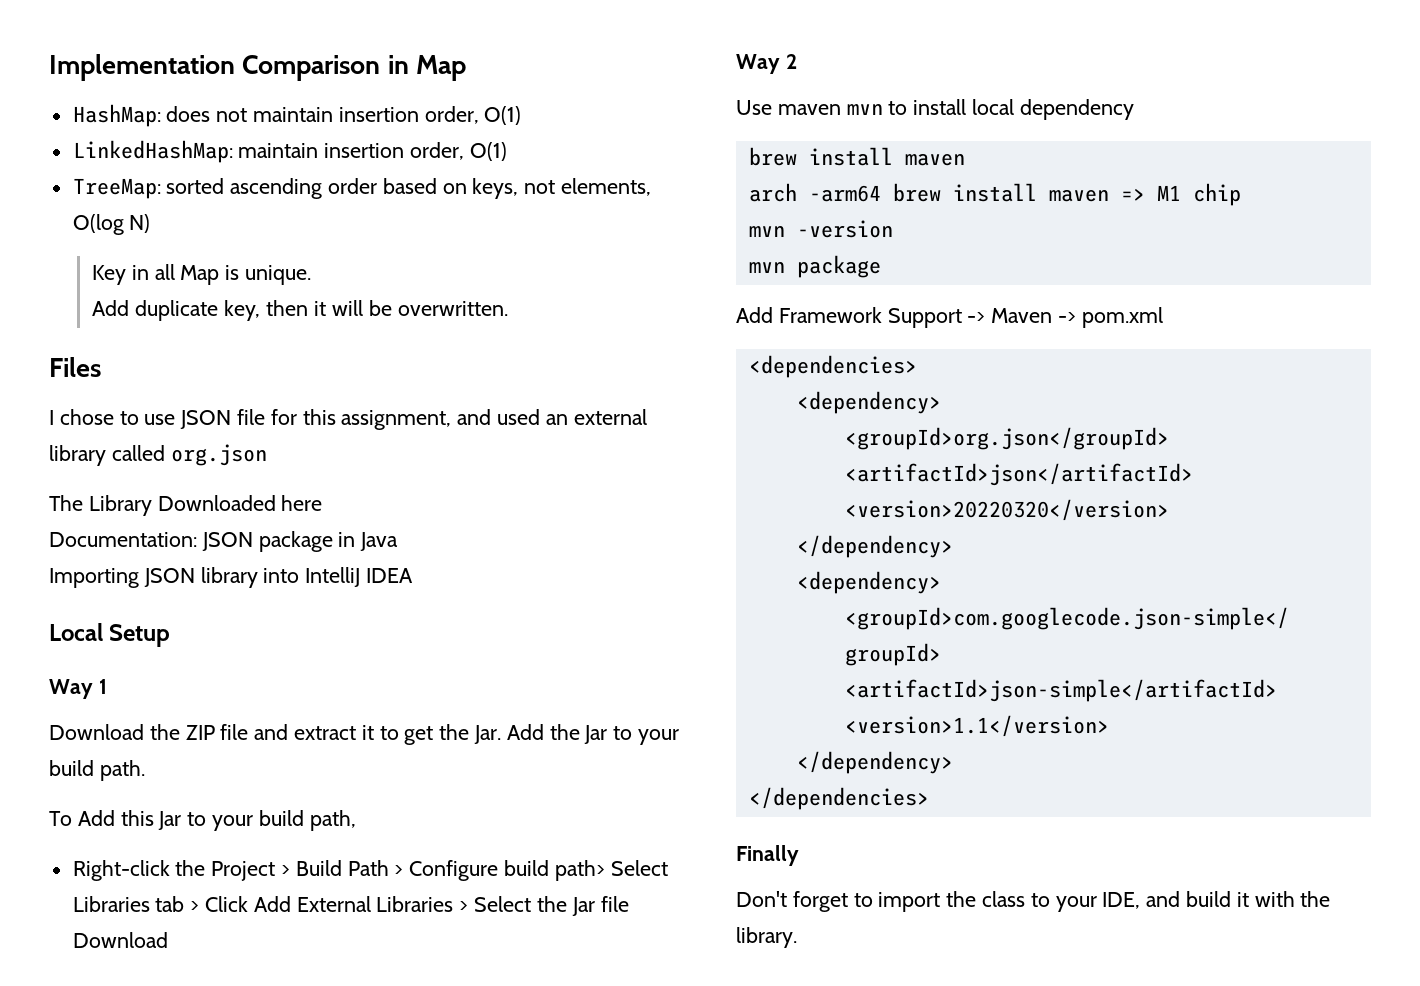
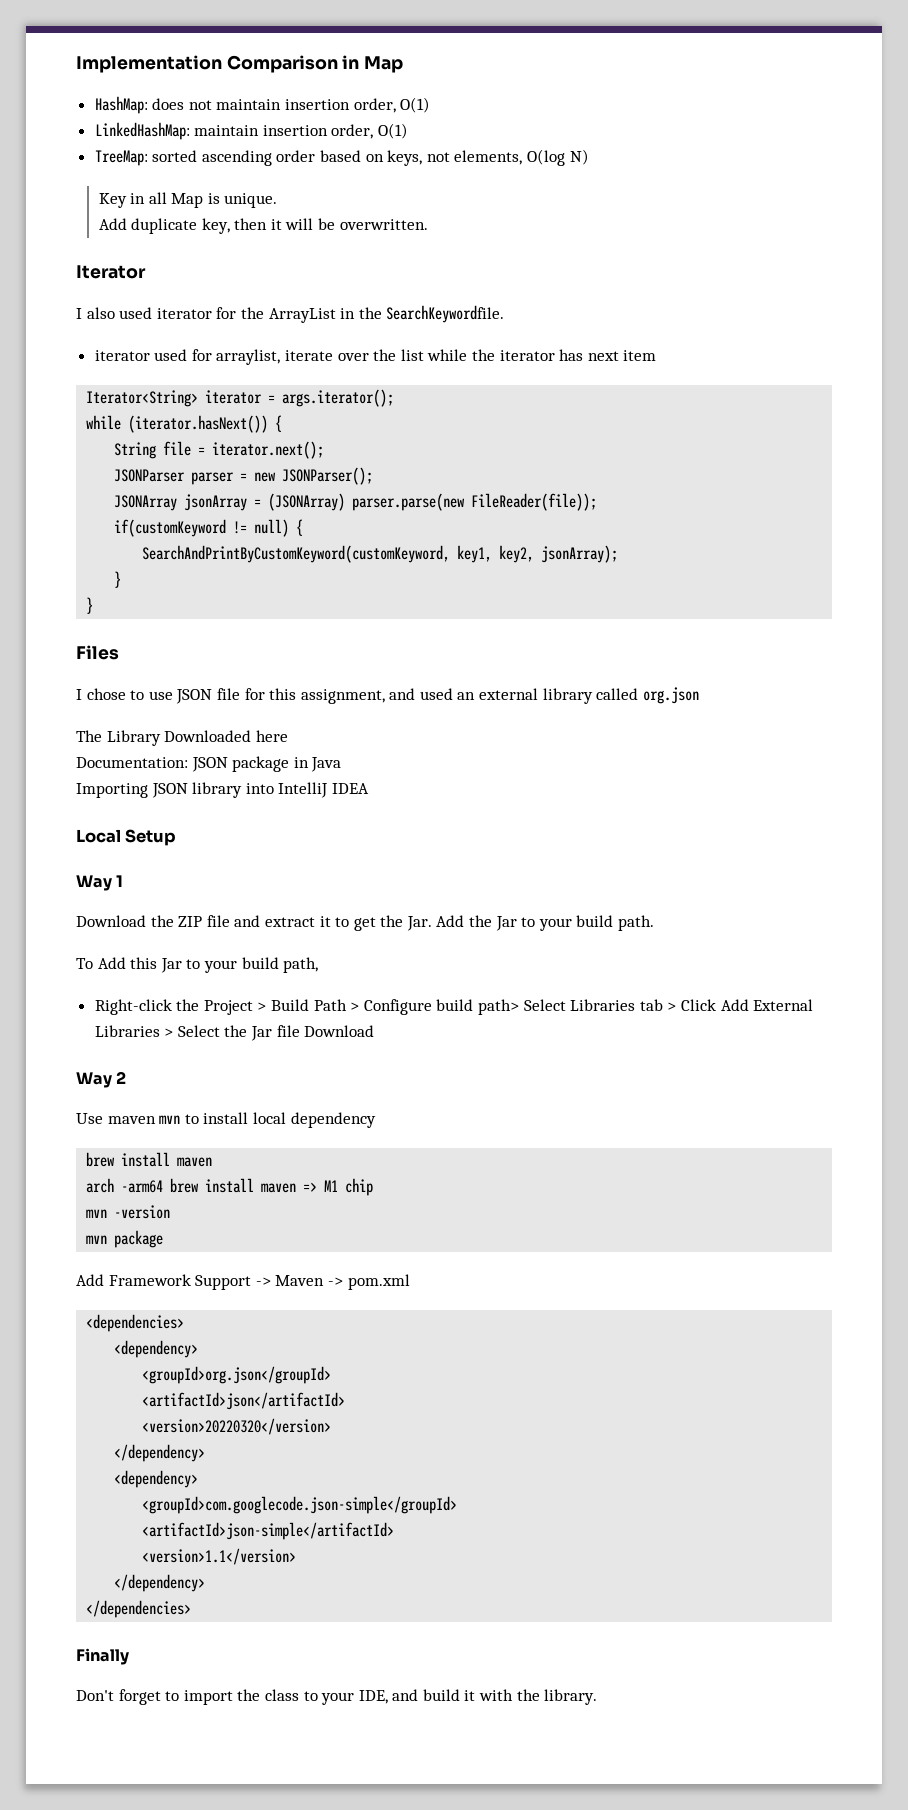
+ Iterator
+ I also used iterator for the ArrayList in the SearchKeywordfile.
+ iterator used for arraylist, iterate over the list while the iterator has next item
+ Iterator<String> iterator = args.iterator();
+ while (iterator.hasNext()) {
+ String file = iterator.next();
+ JSONParser parser = new JSONParser();
+ JSONArray jsonArray = (JSONArray) parser.parse(new FileReader(file));
+ if(customKeyword != null) {
+ SearchAndPrintByCustomKeyword(customKeyword, key1, key2, jsonArray);
+ }
+ }

